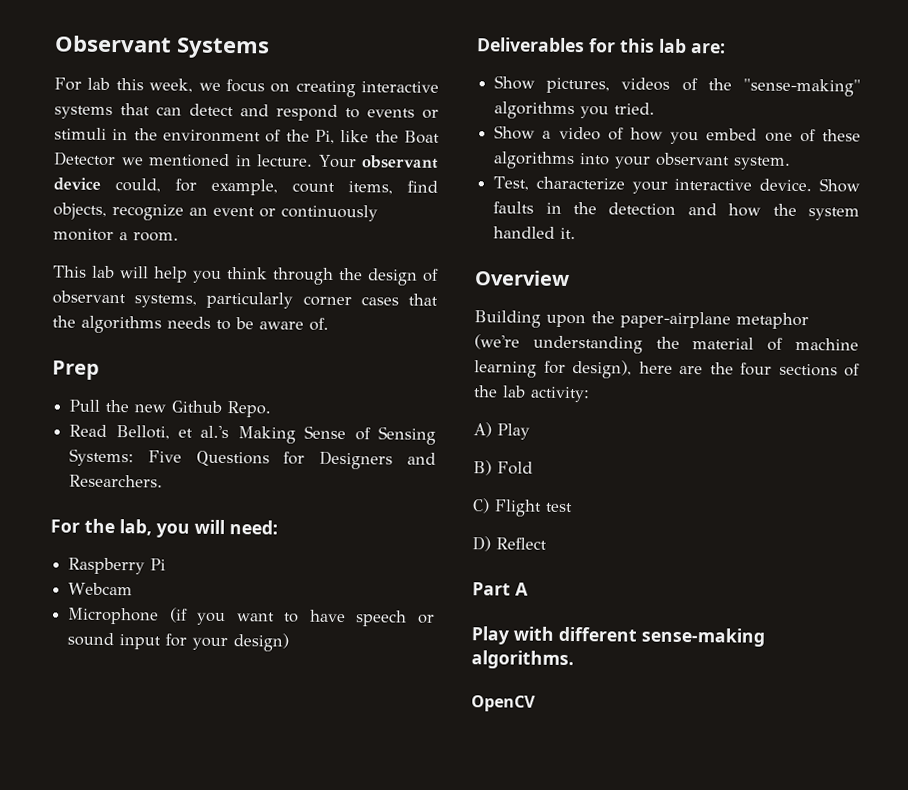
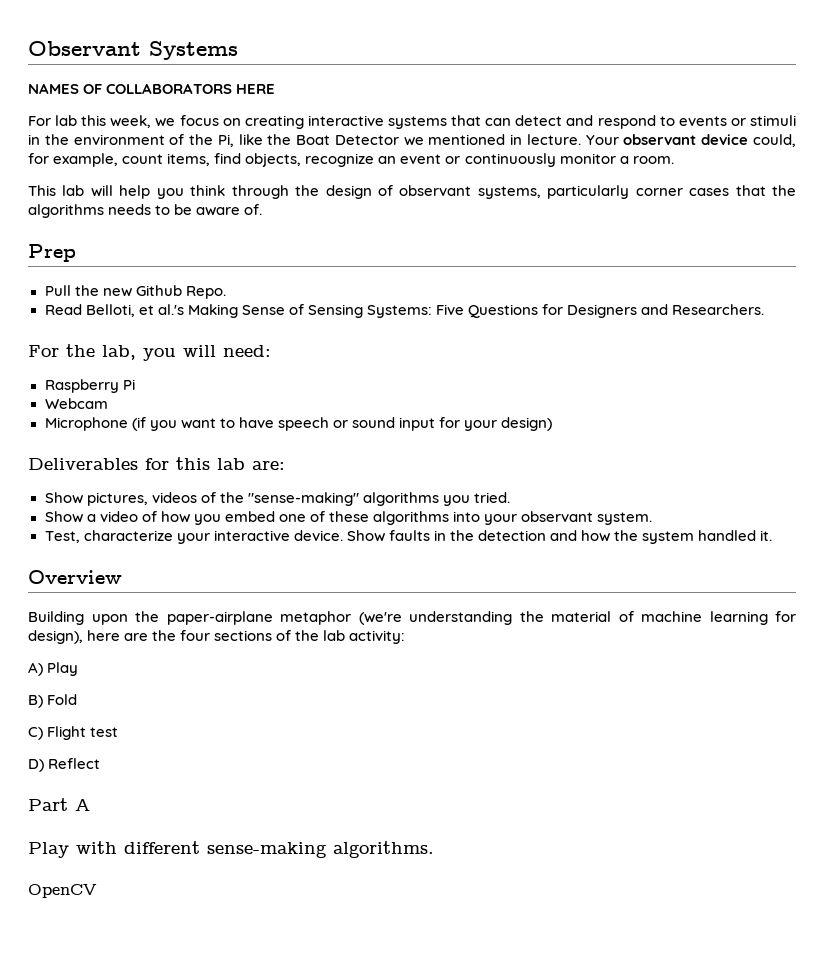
+ NAMES OF COLLABORATORS HERE

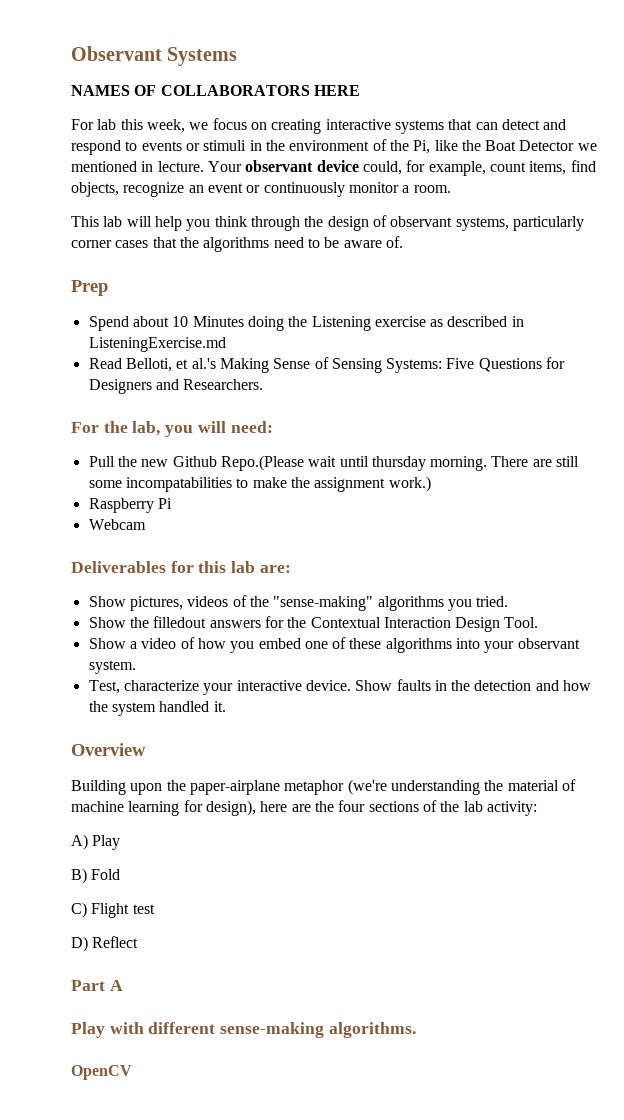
- This lab will help you think through the design of observant systems, particularly corner cases that the algorithms needs to be aware of.
+ This lab will help you think through the design of observant systems, particularly corner cases that the algorithms need to be aware of.
- Pull the new Github Repo.
+ Spend about 10 Minutes doing the Listening exercise as described in ListeningExercise.md
+ Pull the new Github Repo.(Please wait until thursday morning. There are still some incompatabilities to make the assignment work.)
  Raspberry Pi
  Webcam
- Microphone (if you want to have speech or sound input for your design)
+ Show the filledout answers for the Contextual Interaction Design Tool.

